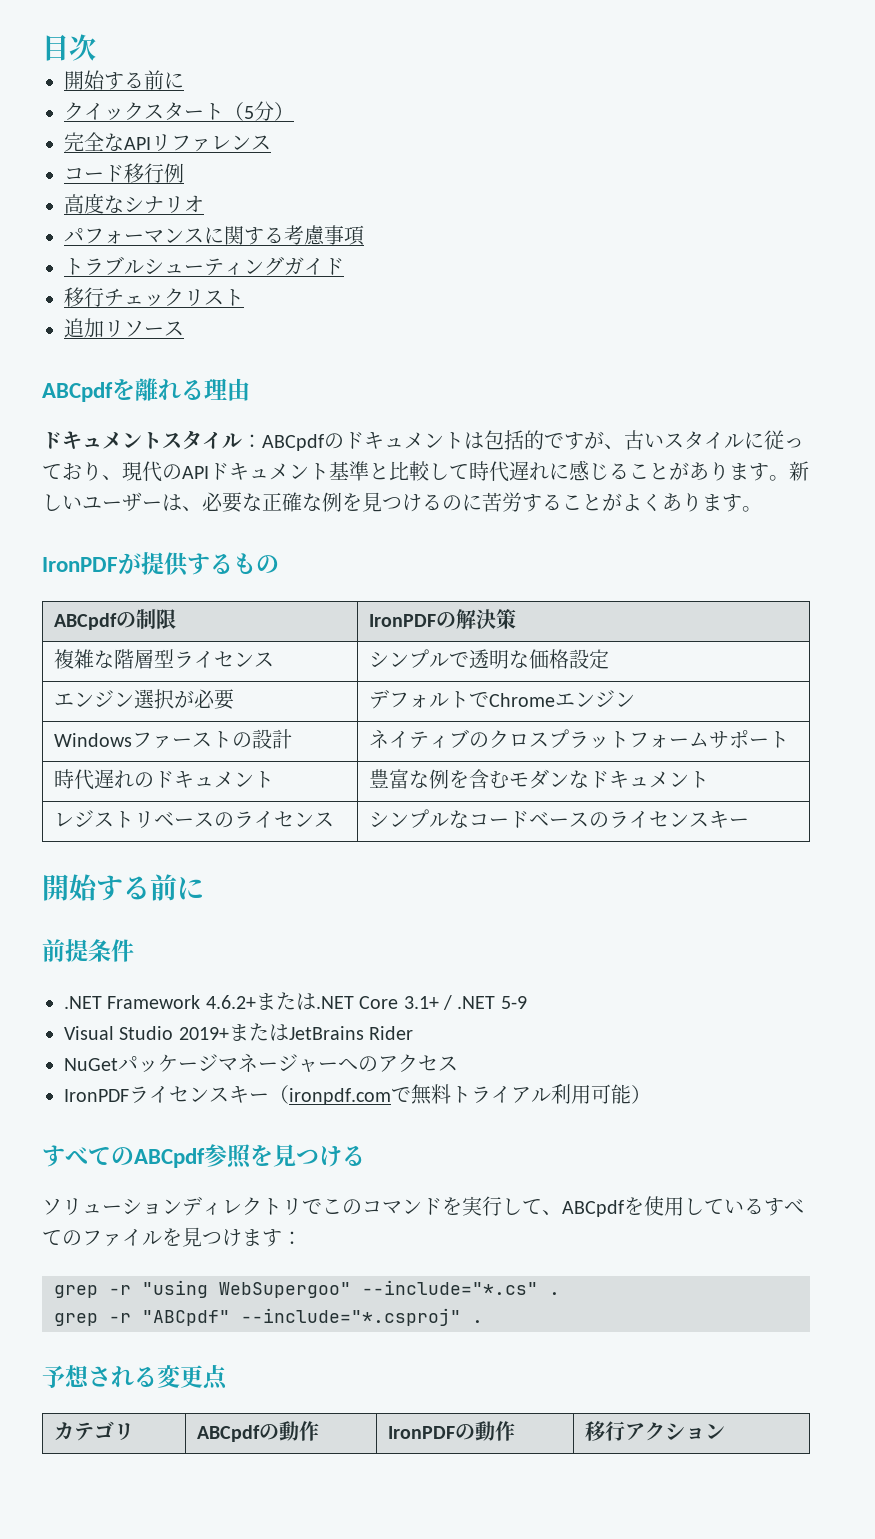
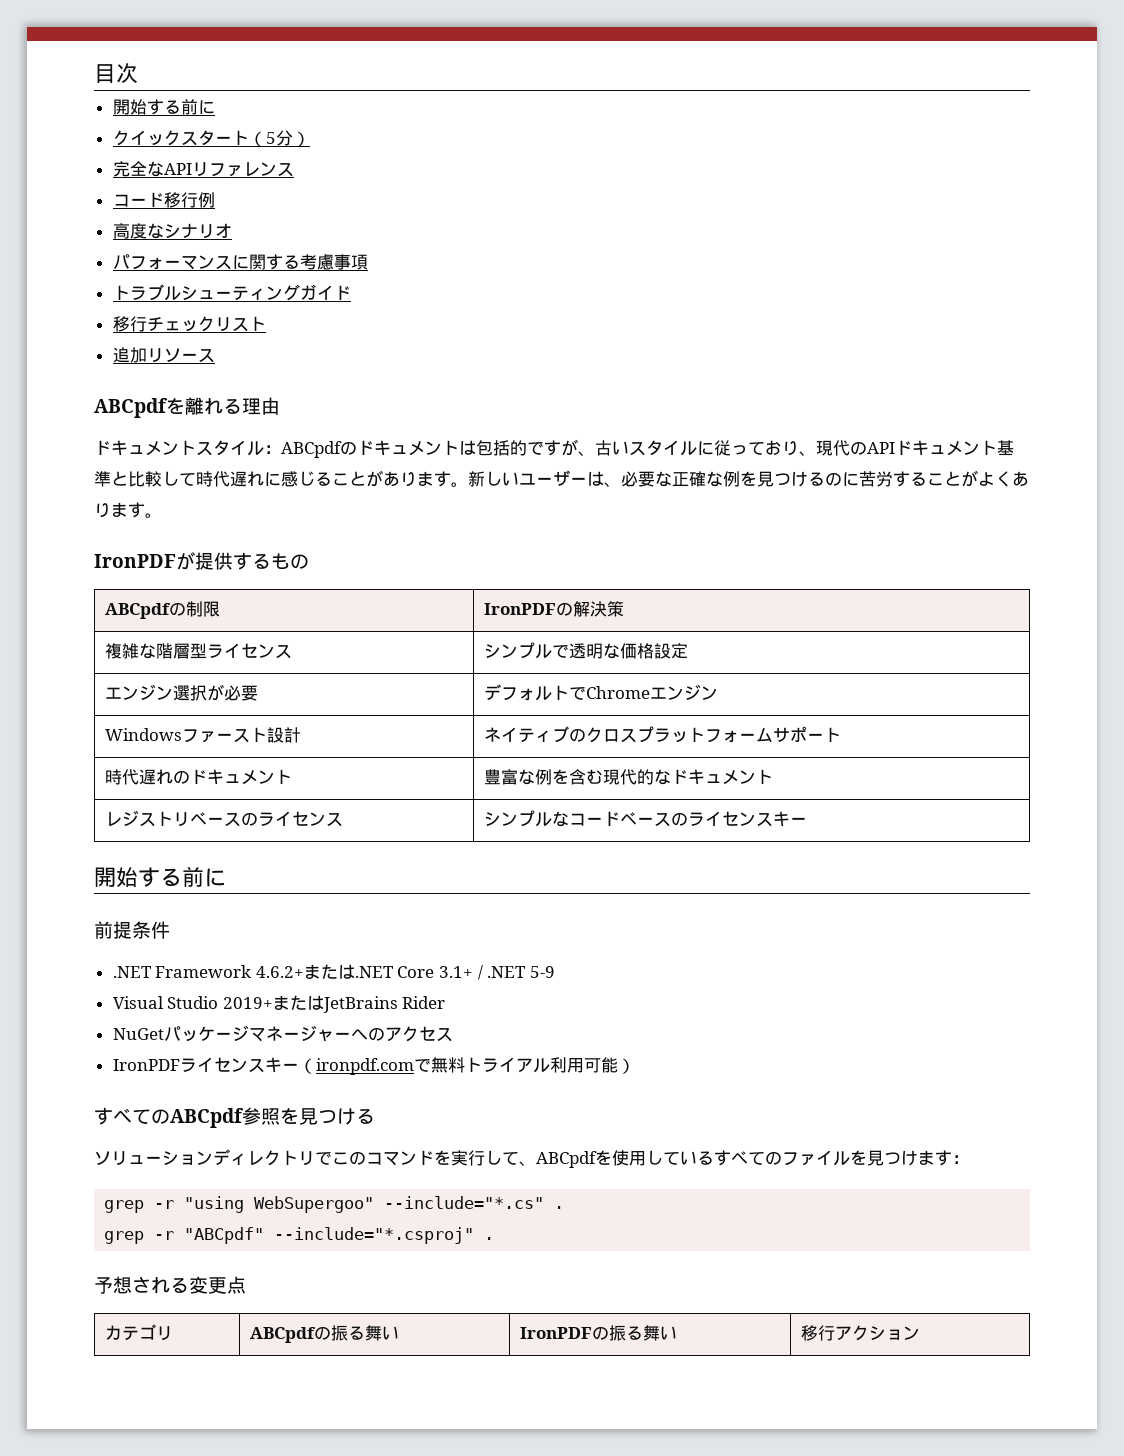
- Windowsファーストの設計 | ネイティブのクロスプラットフォームサポート
+ Windowsファースト設計 | ネイティブのクロスプラットフォームサポート
- 時代遅れのドキュメント | 豊富な例を含むモダンなドキュメント
+ 時代遅れのドキュメント | 豊富な例を含む現代的なドキュメント
- カテゴリ | ABCpdfの動作 | IronPDFの動作 | 移行アクション
+ カテゴリ | ABCpdfの振る舞い | IronPDFの振る舞い | 移行アクション

